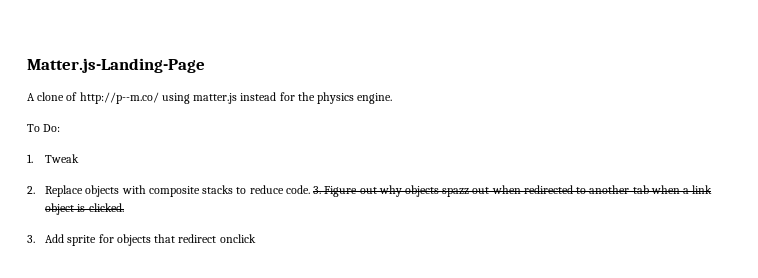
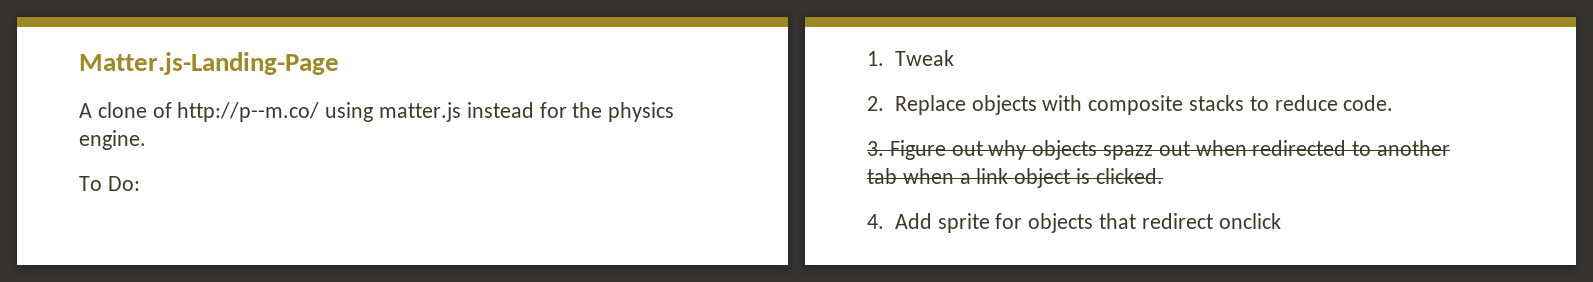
- 2. Replace objects with composite stacks to reduce code. 3. Figure out why objects spazz out when redirected to another tab when a link object is clicked.
+ 2. Replace objects with composite stacks to reduce code.
+ 3. Figure out why objects spazz out when redirected to another tab when a link object is clicked.
- 3. Add sprite for objects that redirect onclick
+ 4. Add sprite for objects that redirect onclick

